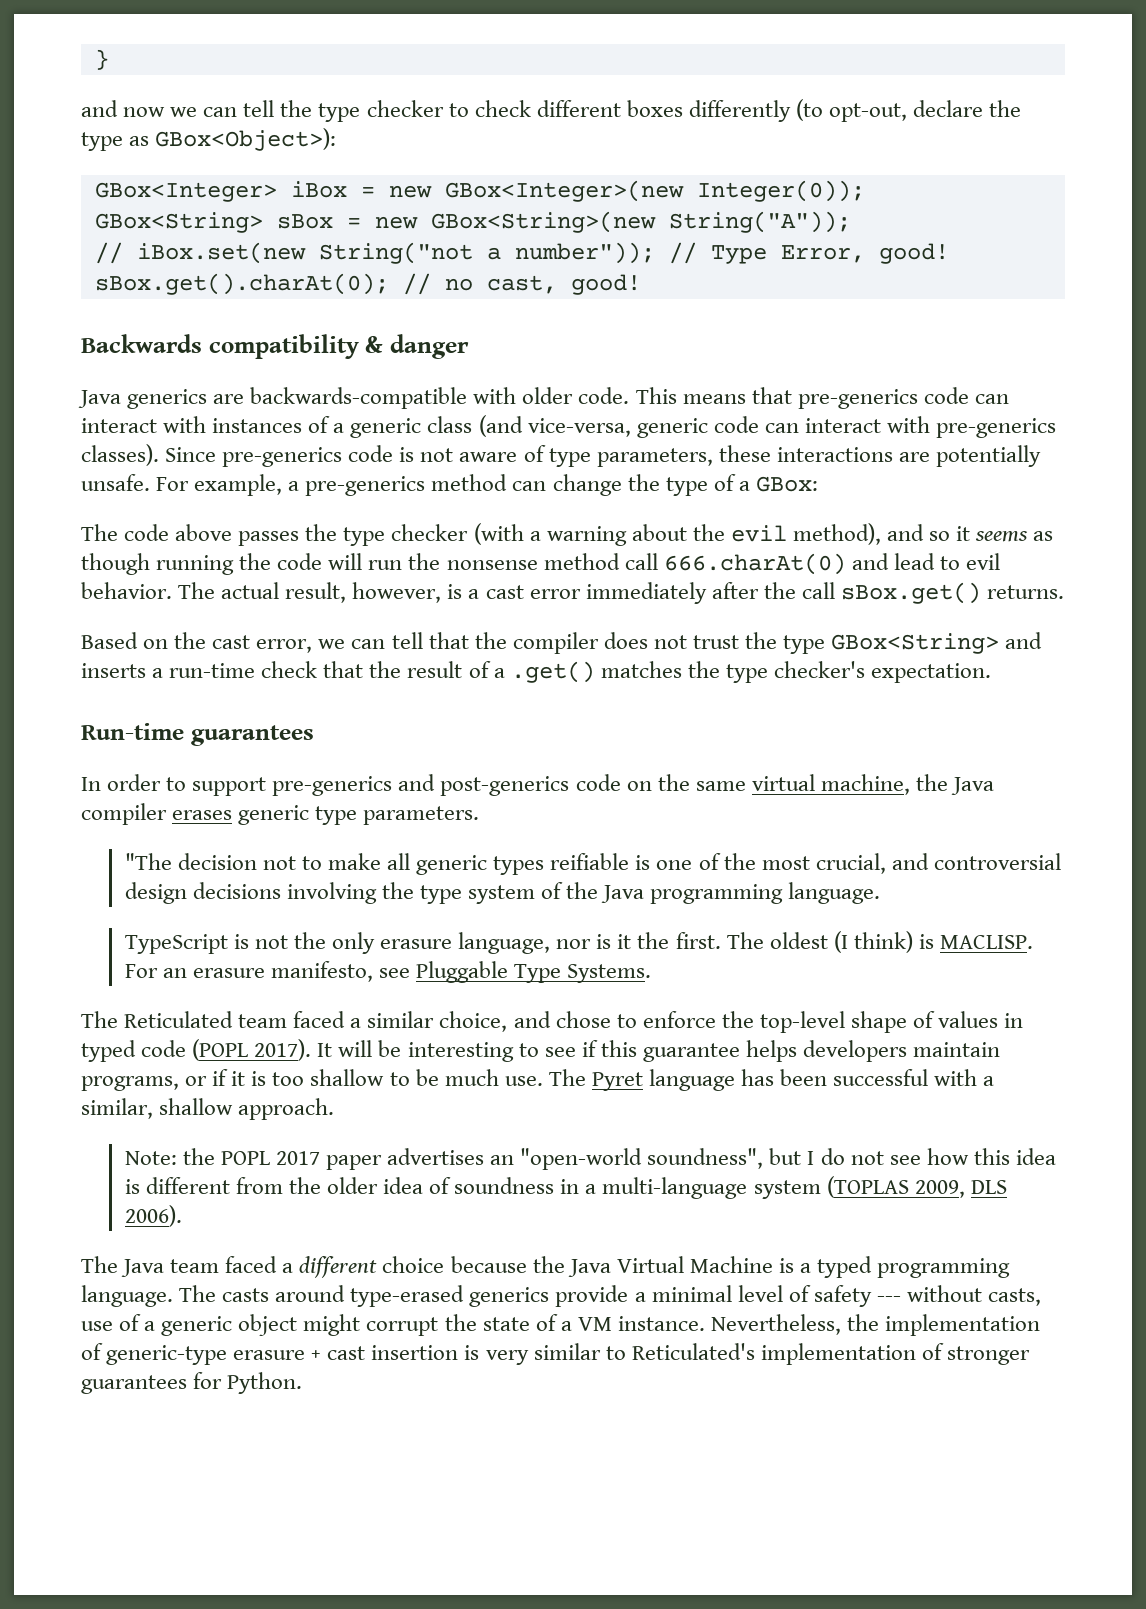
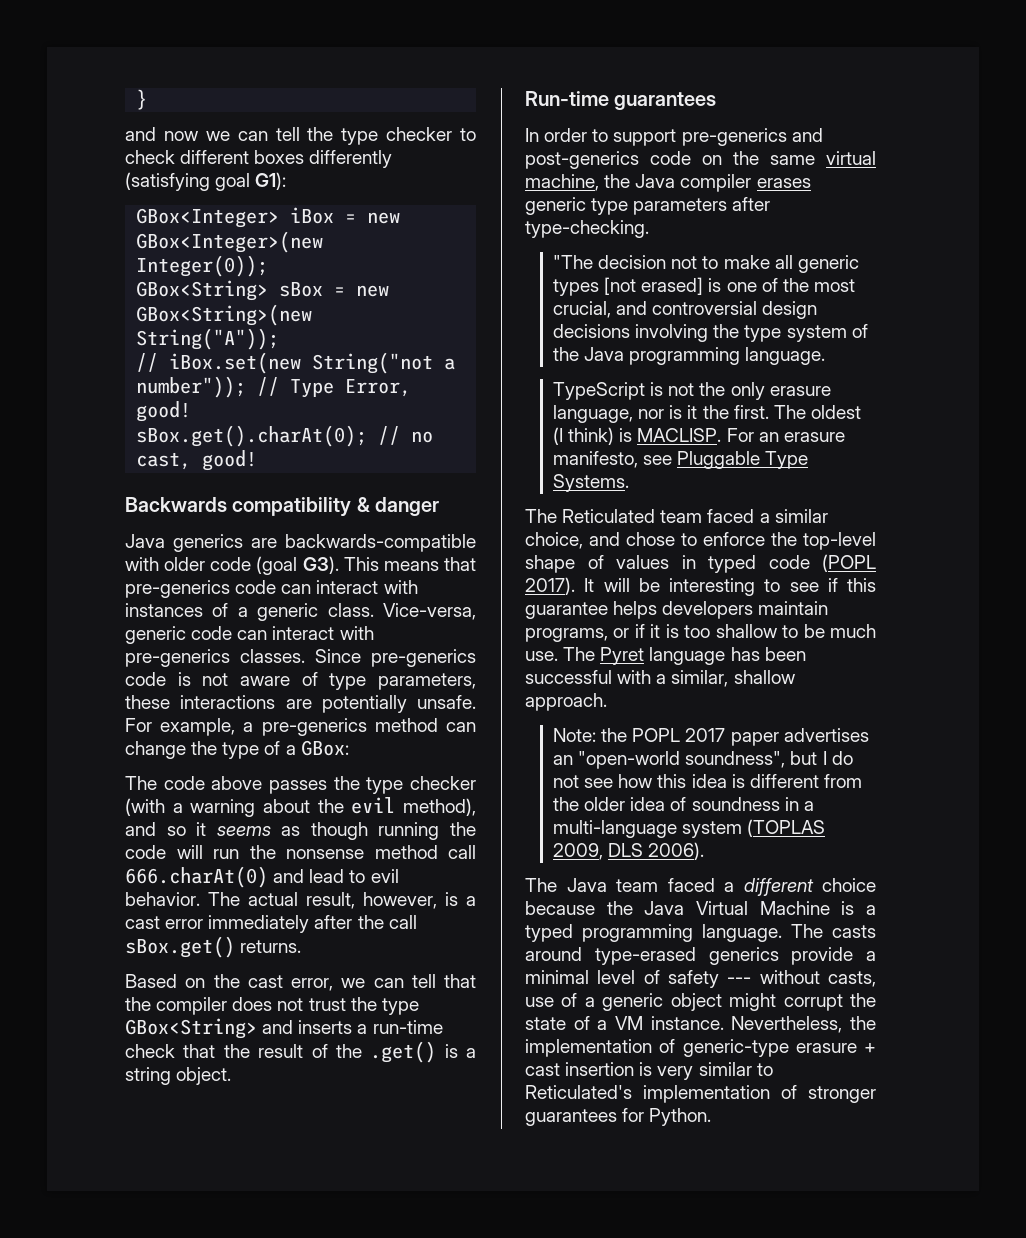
- and now we can tell the type checker to check different boxes differently (to opt-out, declare the type as GBox<Object>):
+ and now we can tell the type checker to check different boxes differently (satisfying goal G1):
- Java generics are backwards-compatible with older code. This means that pre-generics code can interact with instances of a generic class (and vice-versa, generic code can interact with pre-generics classes).
+ Java generics are backwards-compatible with older code (goal G3). This means that pre-generics code can interact with instances of a generic class. Vice-versa, generic code can interact with pre-generics classes.
- Based on the cast error, we can tell that the compiler does not trust the type GBox<String> and inserts a run-time check that the result of a .get() matches the type checker's expectation.
+ Based on the cast error, we can tell that the compiler does not trust the type GBox<String> and inserts a run-time check that the result of the .get() is a string object.
- In order to support pre-generics and post-generics code on the same virtual machine, the Java compiler erases generic type parameters.
+ In order to support pre-generics and post-generics code on the same virtual machine, the Java compiler erases generic type parameters after type-checking.
- "The decision not to make all generic types reifiable is one of the most crucial, and controversial design decisions involving the type system of the Java programming language.
+ "The decision not to make all generic types [not erased] is one of the most crucial, and controversial design decisions involving the type system of the Java programming language.

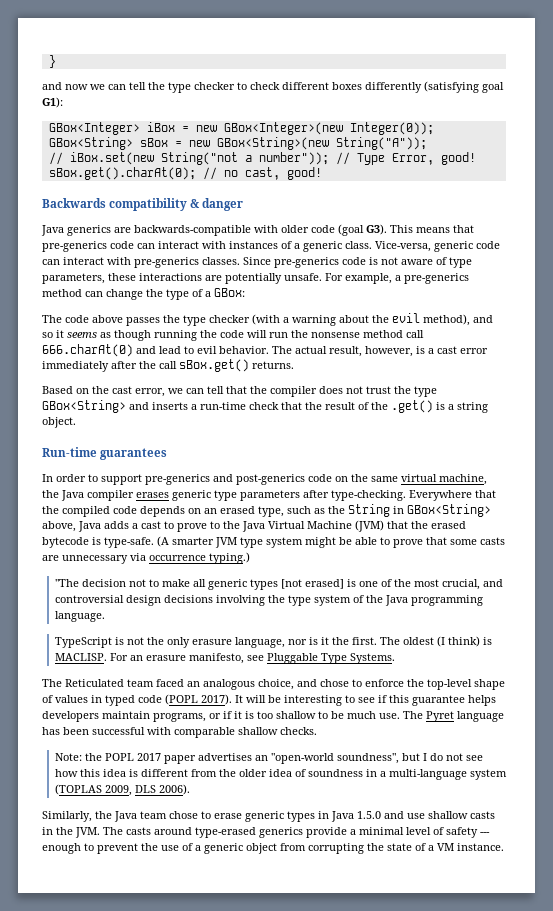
+ Everywhere that the compiled code depends on an erased type, such as the String in GBox<String> above, Java adds a cast to prove to the Java Virtual Machine (JVM) that the erased bytecode is type-safe. (A smarter JVM type system might be able to prove that some casts are unnecessary via occurrence typing.)
- The Reticulated team faced a similar choice, and chose to enforce the top-level shape of values in typed code (POPL 2017).
+ The Reticulated team faced an analogous choice, and chose to enforce the top-level shape of values in typed code (POPL 2017).
- The Pyret language has been successful with a similar, shallow approach.
+ The Pyret language has been successful with comparable shallow checks.
- The Java team faced a different choice because the Java Virtual Machine is a typed programming language. The casts around type-erased generics provide a minimal level of safety --- without casts, use of a generic object might corrupt the state of a VM instance. Nevertheless, the implementation of generic-type erasure + cast insertion is very similar to Reticulated's implementation of stronger guarantees for Python.
+ Similarly, the Java team chose to erase generic types in Java 1.5.0 and use shallow casts in the JVM. The casts around type-erased generics provide a minimal level of safety --- enough to prevent the use of a generic object from corrupting the state of a VM instance.

